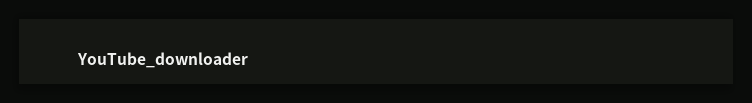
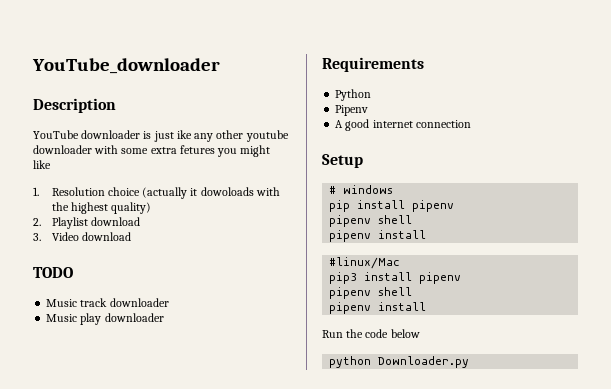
+ Description
+ YouTube downloader is just ike any other youtube downloader with some extra fetures you might like
+ 1. Resolution choice (actually it dowoloads with the highest quality)
+ 2. Playlist download
+ 3. Video download
+ TODO
+ Music track downloader
+ Music play downloader
+ Requirements
+ Python
+ Pipenv
+ A good internet connection
+ Setup
+ # windows
+ pip install pipenv
+ pipenv shell
+ pipenv install
+ #linux/Mac
+ pip3 install pipenv
+ pipenv shell
+ pipenv install
+ Run the code below
+ python Downloader.py

